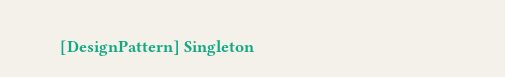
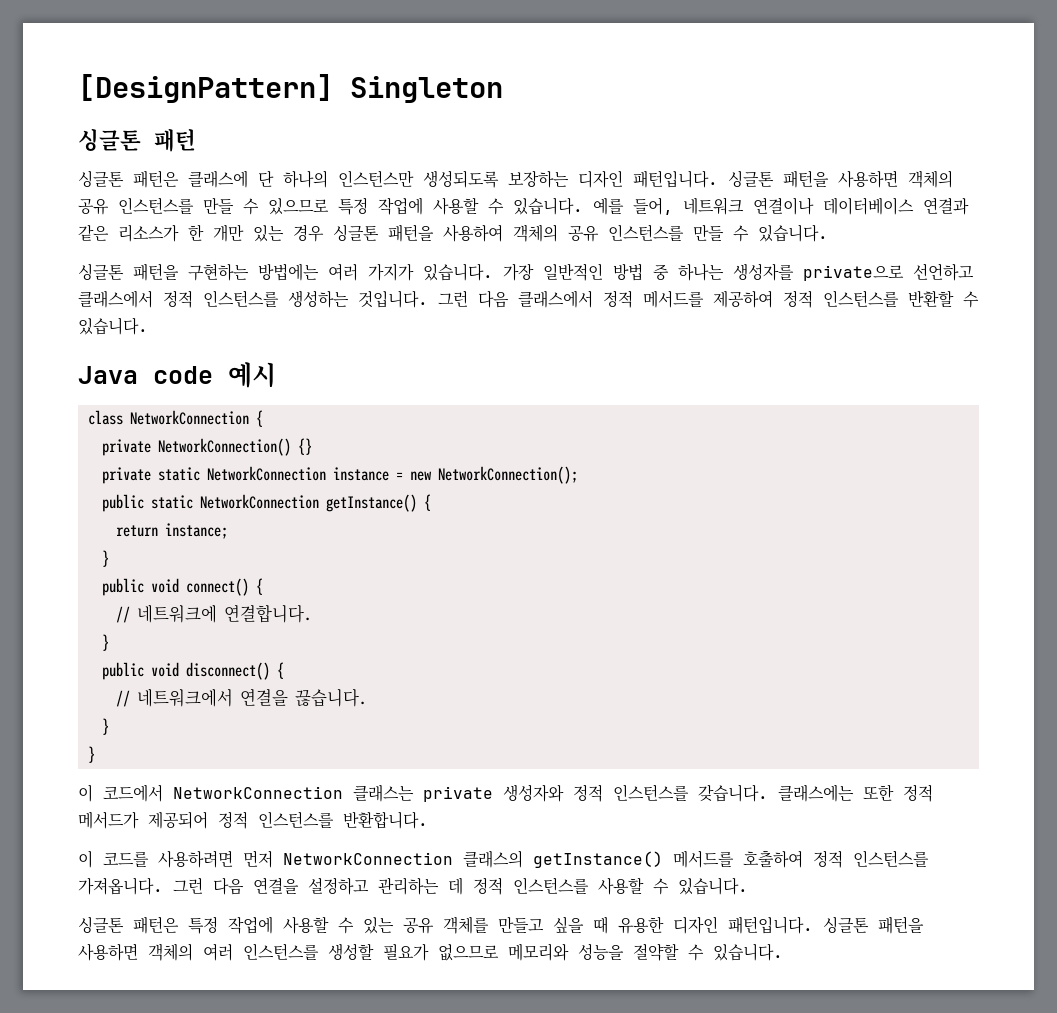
+ 싱글톤 패턴
+ 싱글톤 패턴은 클래스에 단 하나의 인스턴스만 생성되도록 보장하는 디자인 패턴입니다. 싱글톤 패턴을 사용하면 객체의 공유 인스턴스를 만들 수 있으므로 특정 작업에 사용할 수 있습니다. 예를 들어, 네트워크 연결이나 데이터베이스 연결과 같은 리소스가 한 개만 있는 경우 싱글톤 패턴을 사용하여 객체의 공유 인스턴스를 만들 수 있습니다.
+ 싱글톤 패턴을 구현하는 방법에는 여러 가지가 있습니다. 가장 일반적인 방법 중 하나는 생성자를 private으로 선언하고 클래스에서 정적 인스턴스를 생성하는 것입니다. 그런 다음 클래스에서 정적 메서드를 제공하여 정적 인스턴스를 반환할 수 있습니다.
+ Java code 예시
+ class NetworkConnection {
+ private NetworkConnection() {}
+ private static NetworkConnection instance = new NetworkConnection();
+ public static NetworkConnection getInstance() {
+ return instance;
+ }
+ public void connect() {
+ // 네트워크에 연결합니다.
+ }
+ public void disconnect() {
+ // 네트워크에서 연결을 끊습니다.
+ }
+ }
+ 이 코드에서 NetworkConnection 클래스는 private 생성자와 정적 인스턴스를 갖습니다. 클래스에는 또한 정적 메서드가 제공되어 정적 인스턴스를 반환합니다.
+ 이 코드를 사용하려면 먼저 NetworkConnection 클래스의 getInstance() 메서드를 호출하여 정적 인스턴스를 가져옵니다. 그런 다음 연결을 설정하고 관리하는 데 정적 인스턴스를 사용할 수 있습니다.
+ 싱글톤 패턴은 특정 작업에 사용할 수 있는 공유 객체를 만들고 싶을 때 유용한 디자인 패턴입니다. 싱글톤 패턴을 사용하면 객체의 여러 인스턴스를 생성할 필요가 없으므로 메모리와 성능을 절약할 수 있습니다.

